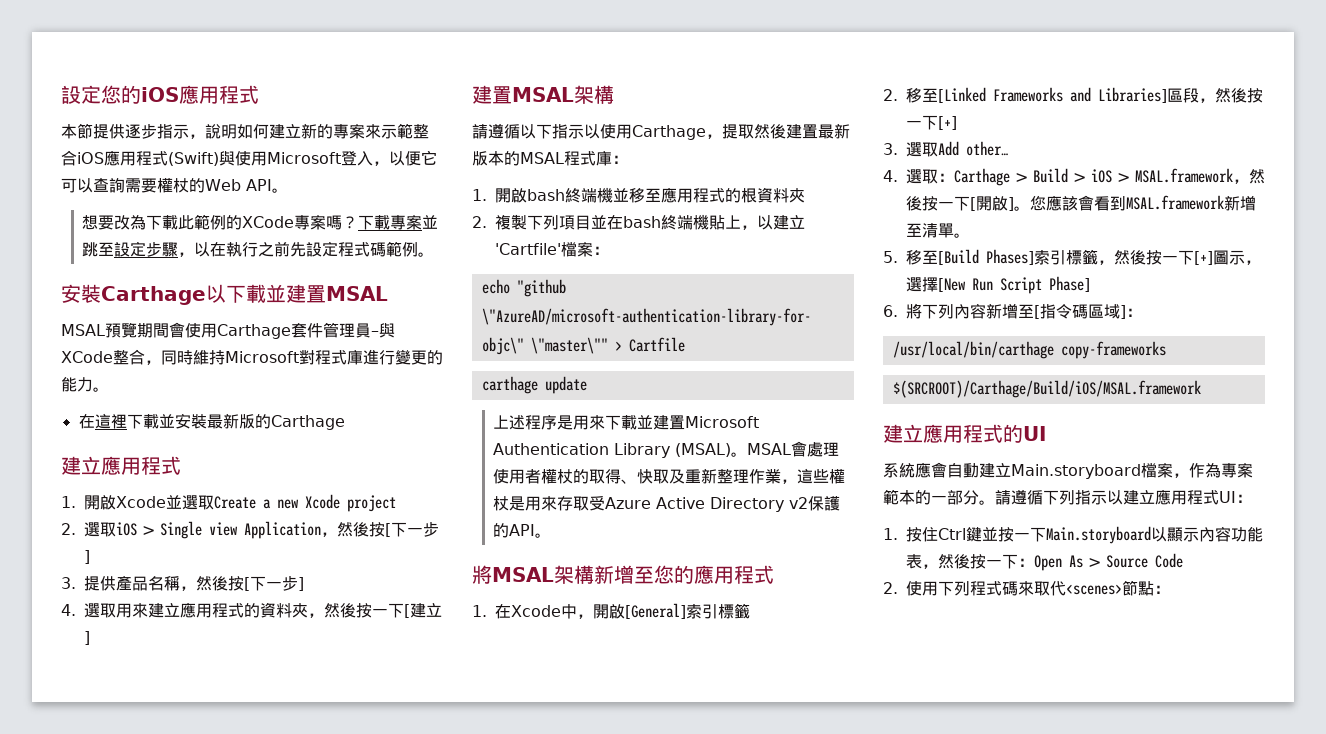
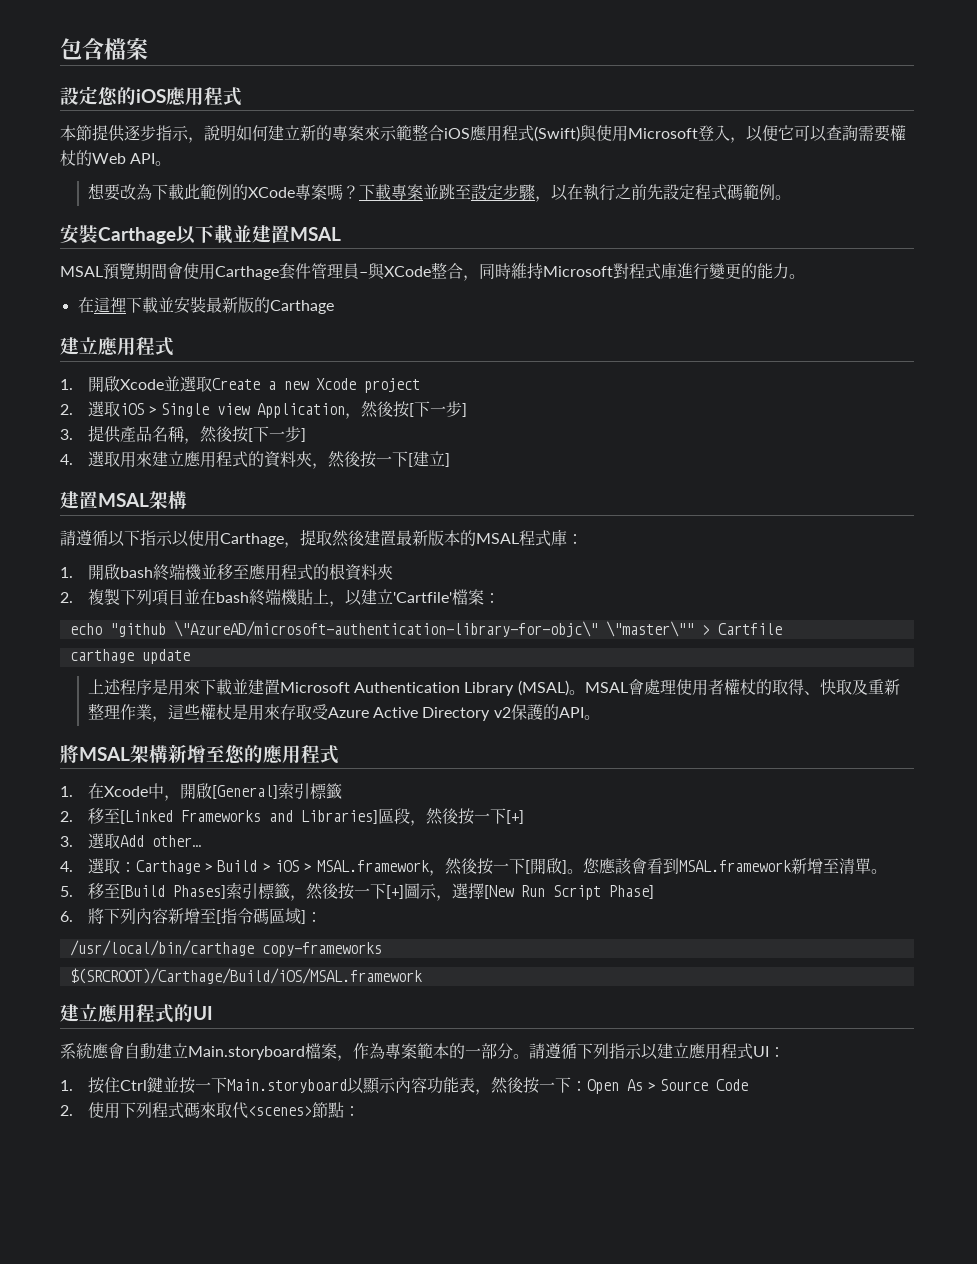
+ 包含檔案

